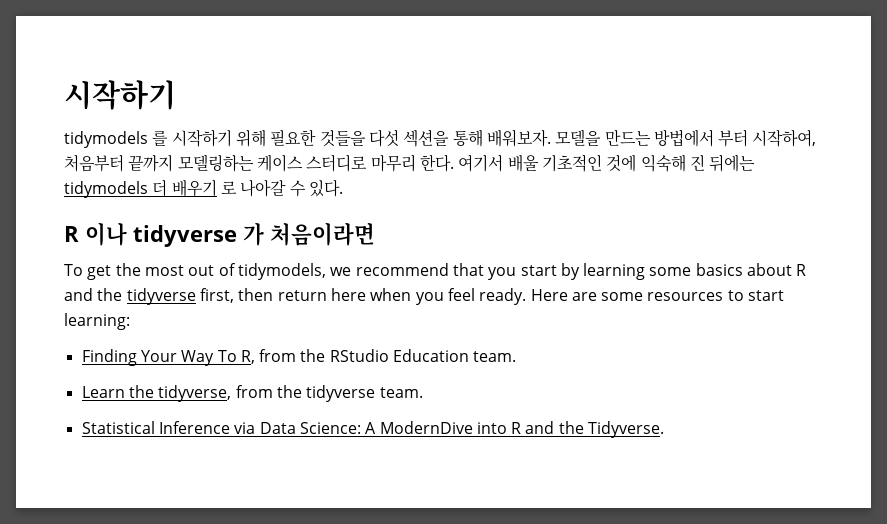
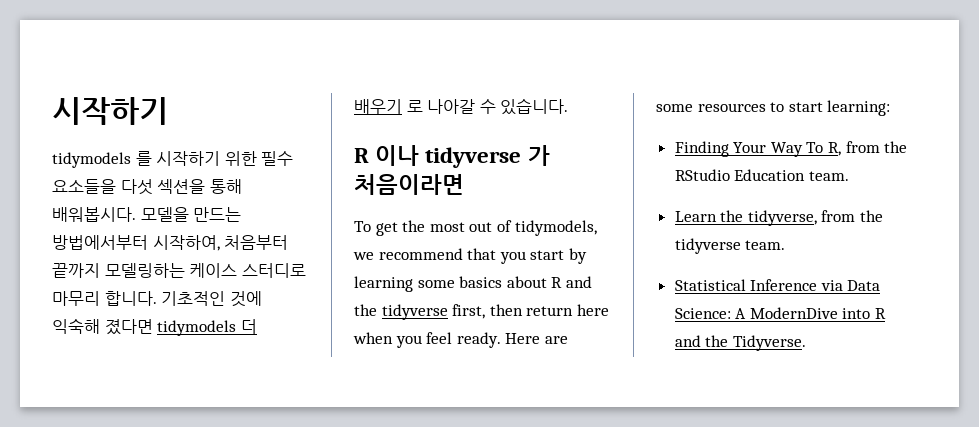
- tidymodels 를 시작하기 위해 필요한 것들을 다섯 섹션을 통해 배워보자.
+ tidymodels 를 시작하기 위한 필수 요소들을 다섯 섹션을 통해 배워봅시다.
- 모델을 만드는 방법에서 부터 시작하여, 처음부터 끝까지 모델링하는 케이스 스터디로 마무리 한다. 여기서 배울 기초적인 것에 익숙해 진 뒤에는 tidymodels 더 배우기 로 나아갈 수 있다.
+ 모델을 만드는 방법에서부터 시작하여, 처음부터 끝까지 모델링하는 케이스 스터디로 마무리 합니다. 기초적인 것에 익숙해 졌다면 tidymodels 더 배우기 로 나아갈 수 있습니다.

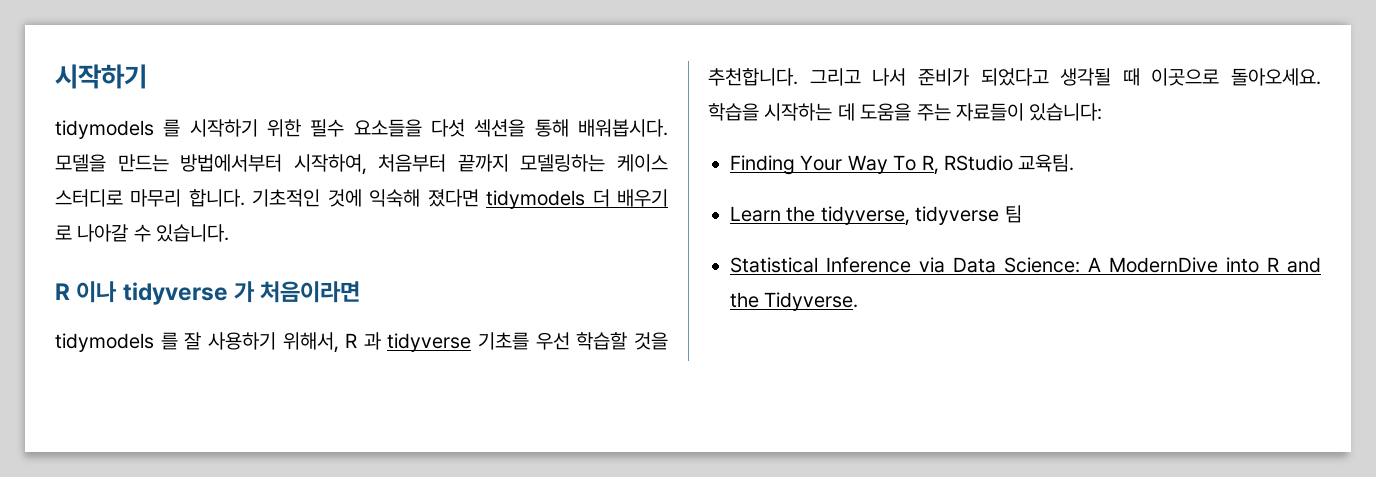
- To get the most out of tidymodels, we recommend that you start by learning some basics about R and the tidyverse first, then return here when you feel ready. Here are some resources to start learning:
+ tidymodels 를 잘 사용하기 위해서, R 과 tidyverse 기초를 우선 학습할 것을 추천합니다. 그리고 나서 준비가 되었다고 생각될 때 이곳으로 돌아오세요. 학습을 시작하는 데 도움을 주는 자료들이 있습니다:
- Finding Your Way To R, from the RStudio Education team.
+ Finding Your Way To R, RStudio 교육팀.
- Learn the tidyverse, from the tidyverse team.
+ Learn the tidyverse, tidyverse 팀

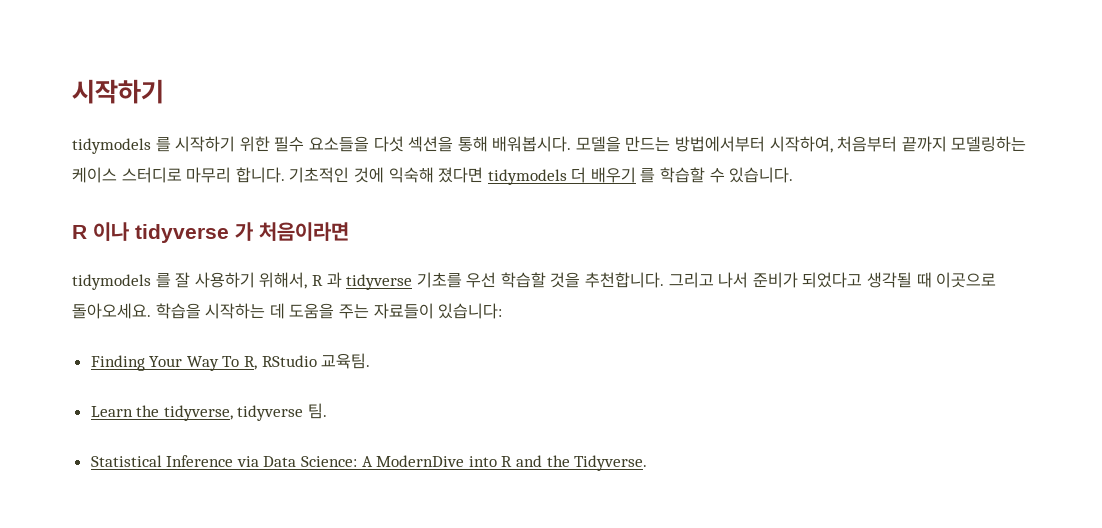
- 기초적인 것에 익숙해 졌다면 tidymodels 더 배우기 로 나아갈 수 있습니다.
+ 기초적인 것에 익숙해 졌다면 tidymodels 더 배우기 를 학습할 수 있습니다.
- Learn the tidyverse, tidyverse 팀
+ Learn the tidyverse, tidyverse 팀.

